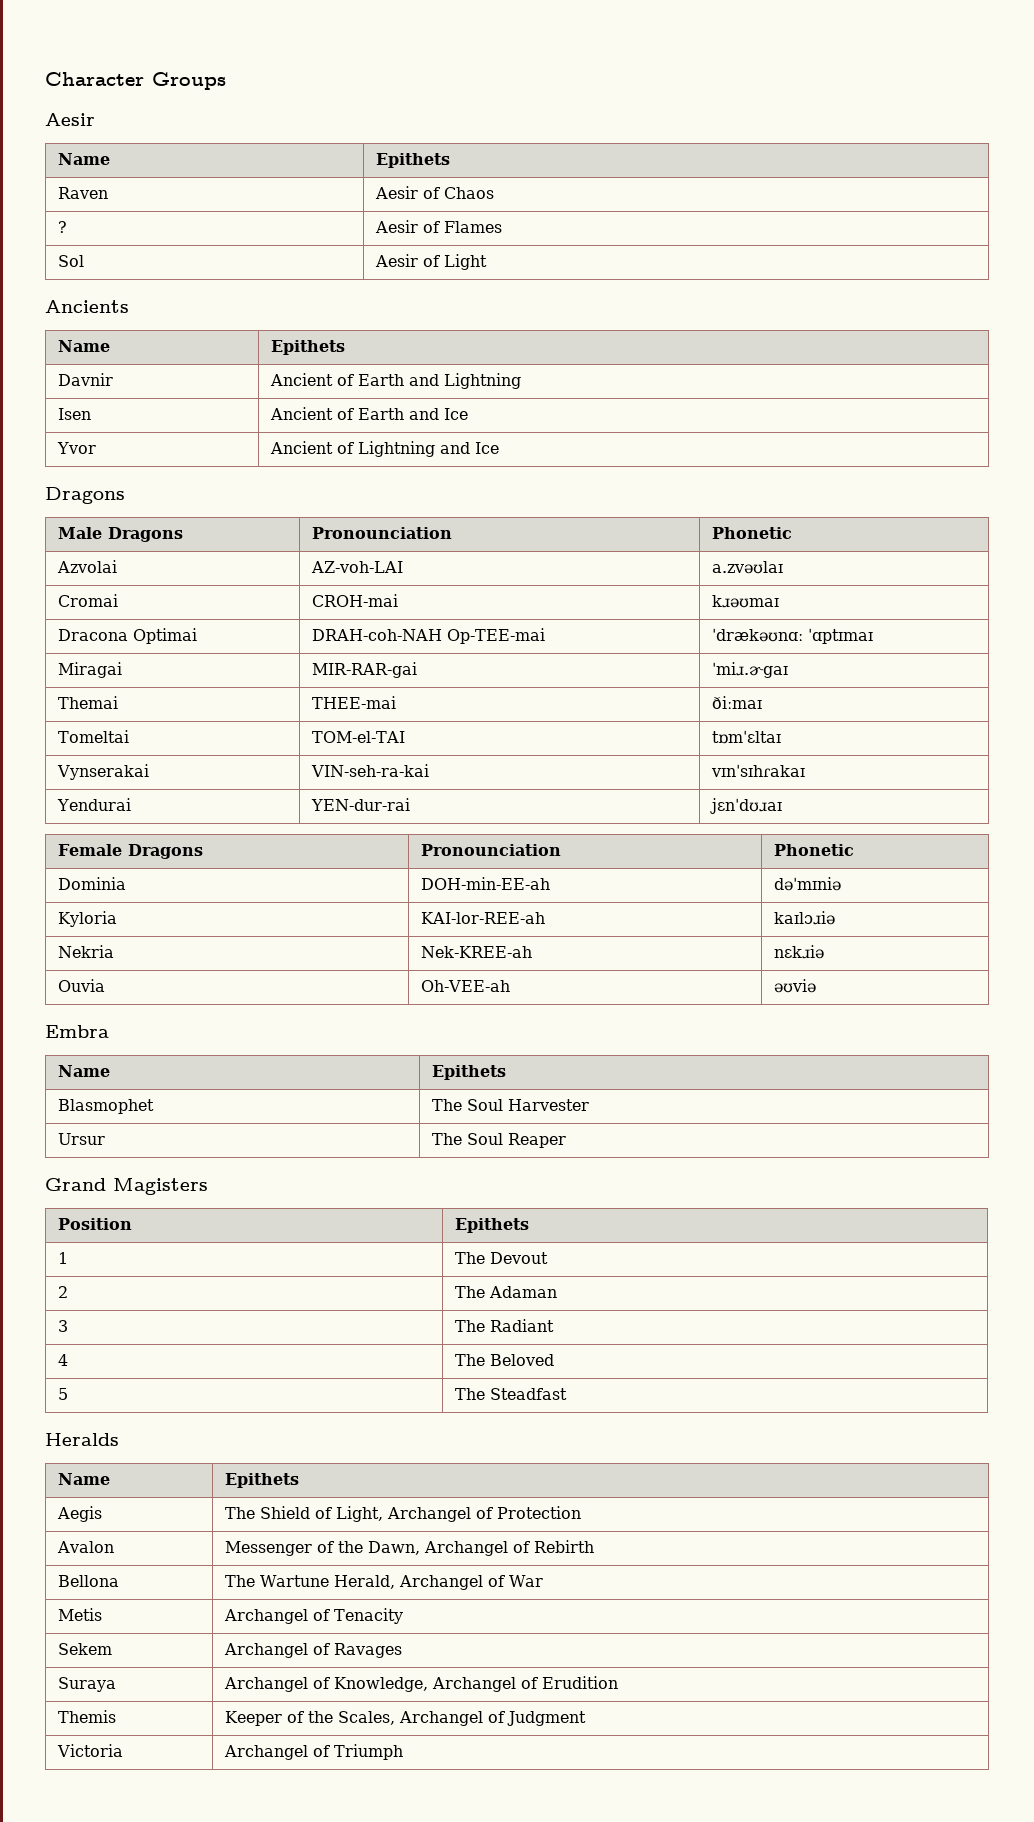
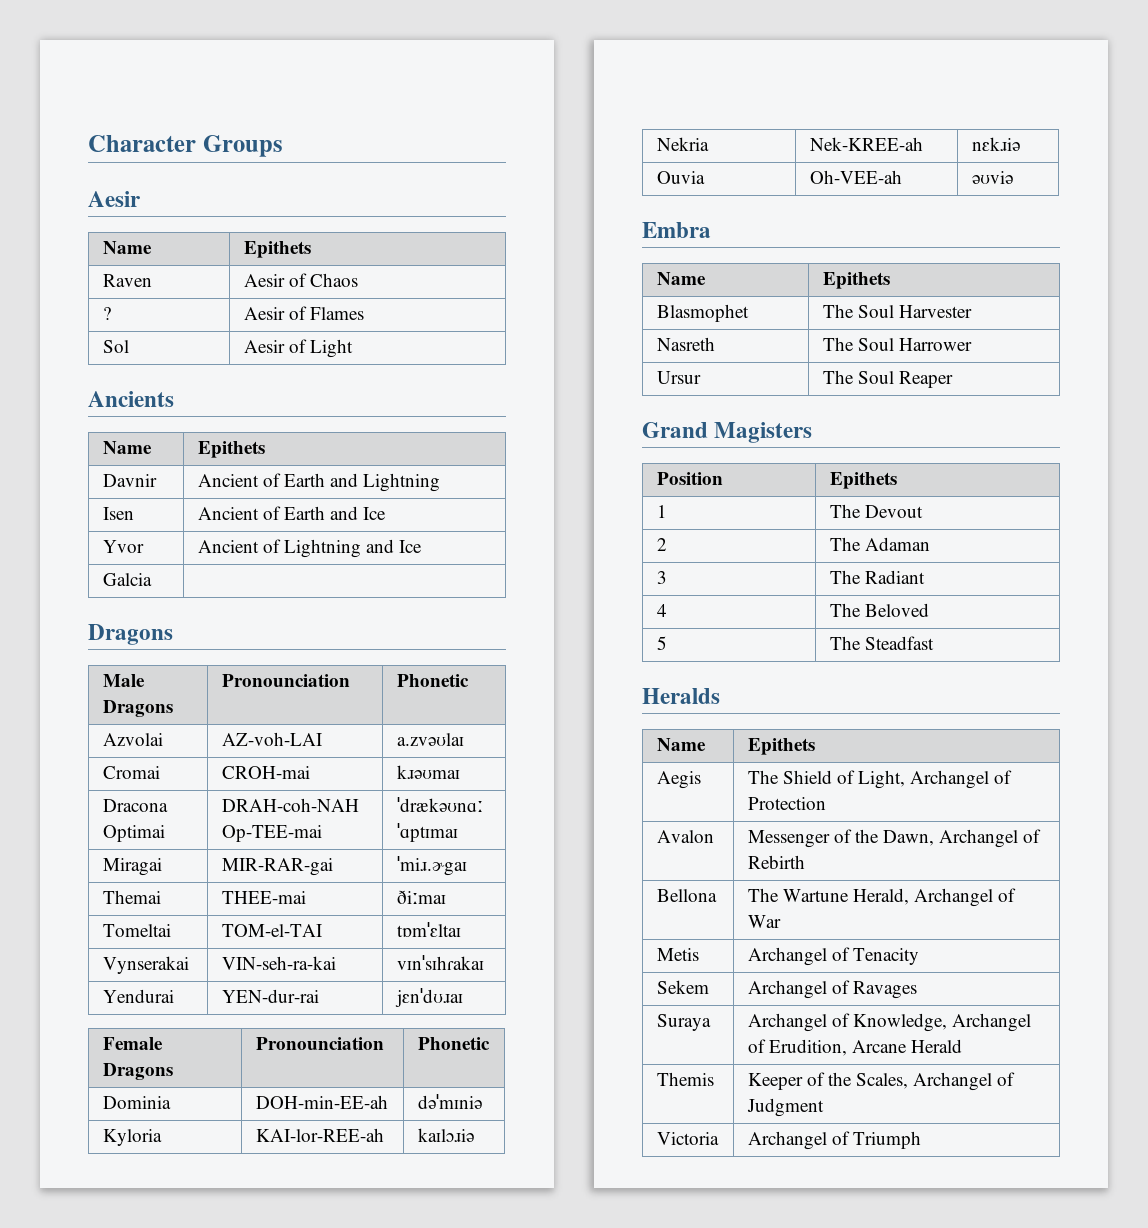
+ Galcia |
+ Nasreth | The Soul Harrower
- Suraya | Archangel of Knowledge, Archangel of Erudition
+ Suraya | Archangel of Knowledge, Archangel of Erudition, Arcane Herald

